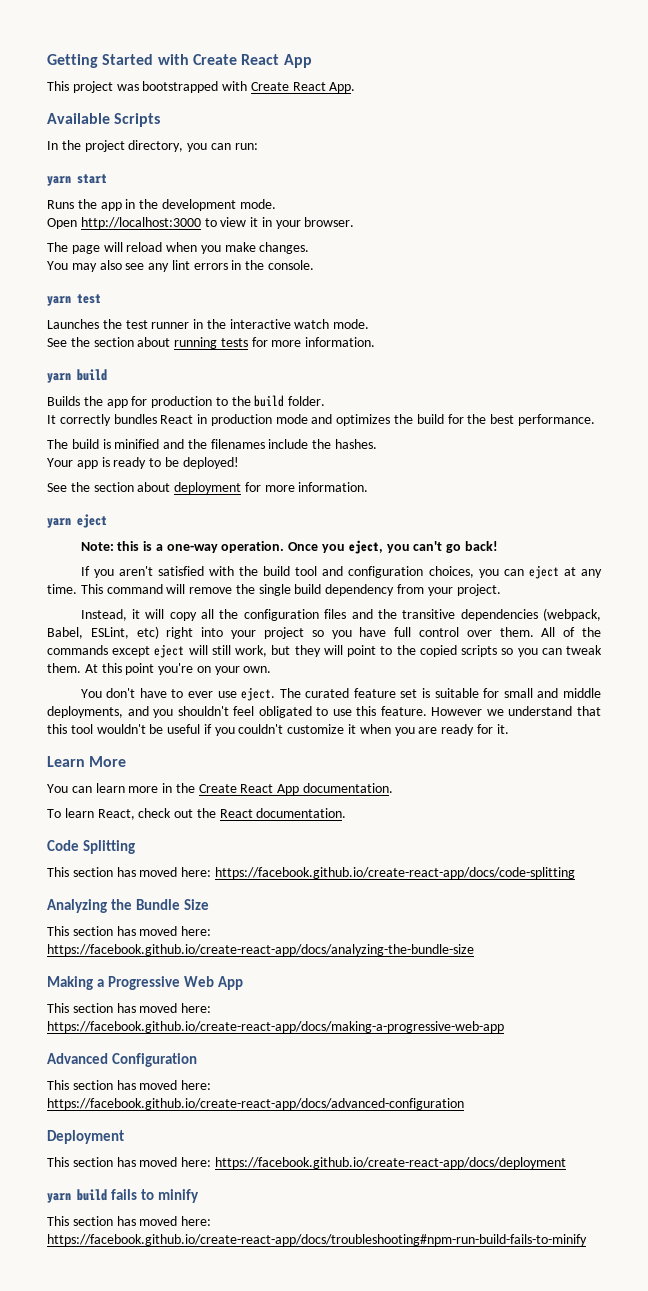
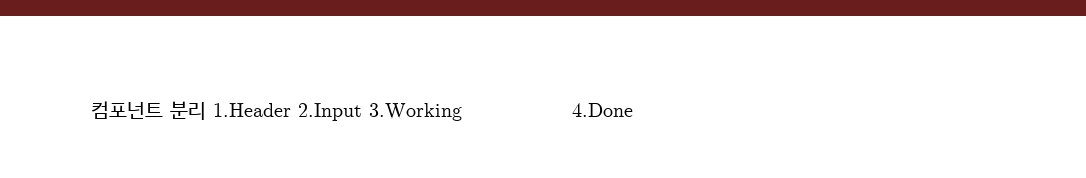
- Getting Started with Create React App
- This project was bootstrapped with Create React App.
- Available Scripts
- In the project directory, you can run:
- yarn start
- Runs the app in the development mode.
- Open http://localhost:3000 to view it in your browser.
- The page will reload when you make changes.
- You may also see any lint errors in the console.
- yarn test
- Launches the test runner in the interactive watch mode.
- See the section about running tests for more information.
- yarn build
- Builds the app for production to the build folder.
- It correctly bundles React in production mode and optimizes the build for the best performance.
- The build is minified and the filenames include the hashes.
- Your app is ready to be deployed!
- See the section about deployment for more information.
- yarn eject
- Note: this is a one-way operation. Once you eject, you can't go back!
- If you aren't satisfied with the build tool and configuration choices, you can eject at any time. This command will remove the single build dependency from your project.
- Instead, it will copy all the configuration files and the transitive dependencies (webpack, Babel, ESLint, etc) right into your project so you have full control over them. All of the commands except eject will still work, but they will point to the copied scripts so you can tweak them. At this point you're on your own.
- You don't have to ever use eject. The curated feature set is suitable for small and middle deployments, and you shouldn't feel obligated to use this feature. However we understand that this tool wouldn't be useful if you couldn't customize it when you are ready for it.
- Learn More
- You can learn more in the Create React App documentation.
- To learn React, check out the React documentation.
- Code Splitting
- This section has moved here: https://facebook.github.io/create-react-app/docs/code-splitting
- Analyzing the Bundle Size
- This section has moved here: https://facebook.github.io/create-react-app/docs/analyzing-the-bundle-size
- Making a Progressive Web App
- This section has moved here: https://facebook.github.io/create-react-app/docs/making-a-progressive-web-app
- Advanced Configuration
- This section has moved here: https://facebook.github.io/create-react-app/docs/advanced-configuration
- Deployment
- This section has moved here: https://facebook.github.io/create-react-app/docs/deployment
- yarn build fails to minify
- This section has moved here: https://facebook.github.io/create-react-app/docs/troubleshooting#npm-run-build-fails-to-minify
+ 컴포넌트 분리 1.Header 2.Input 3.Working 4.Done

